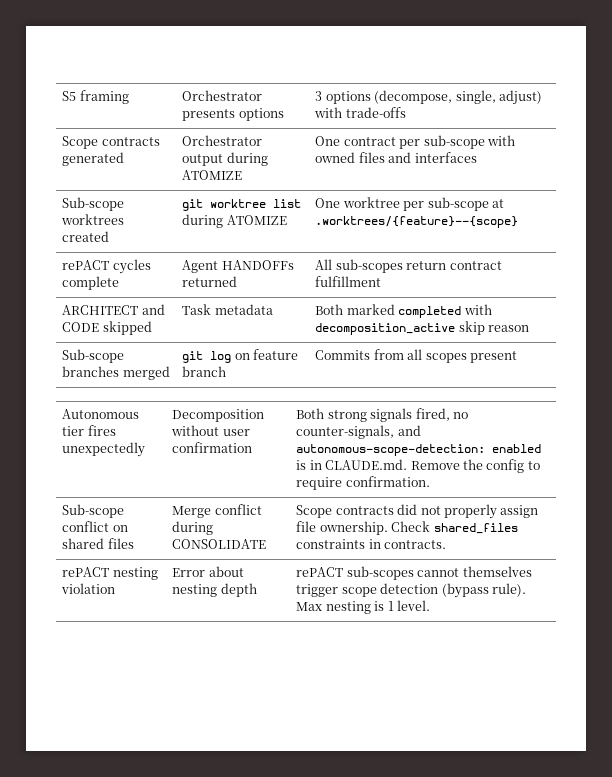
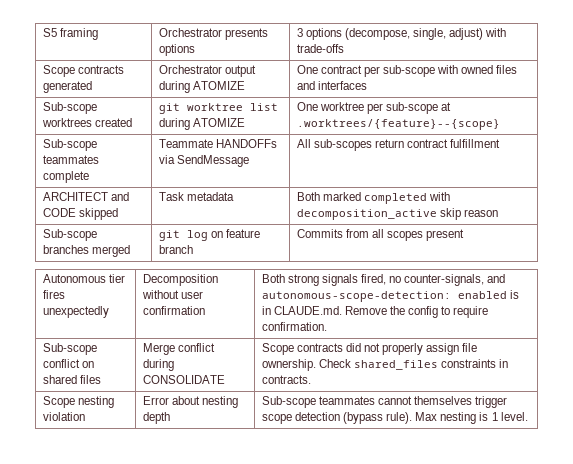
- rePACT cycles complete | Agent HANDOFFs returned | All sub-scopes return contract fulfillment
+ Sub-scope teammates complete | Teammate HANDOFFs via SendMessage | All sub-scopes return contract fulfillment
- rePACT nesting violation | Error about nesting depth | rePACT sub-scopes cannot themselves trigger scope detection (bypass rule). Max nesting is 1 level.
+ Scope nesting violation | Error about nesting depth | Sub-scope teammates cannot themselves trigger scope detection (bypass rule). Max nesting is 1 level.

